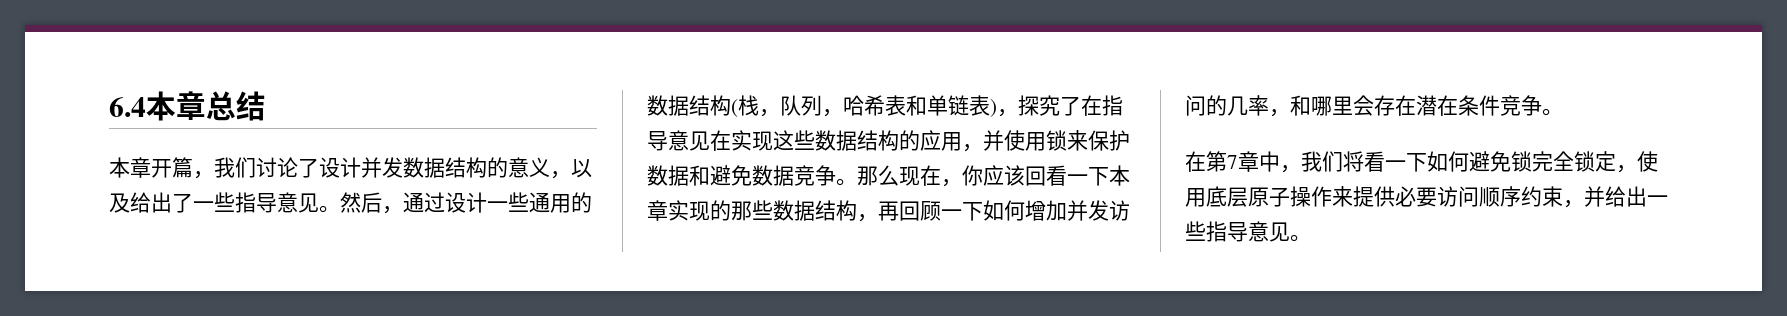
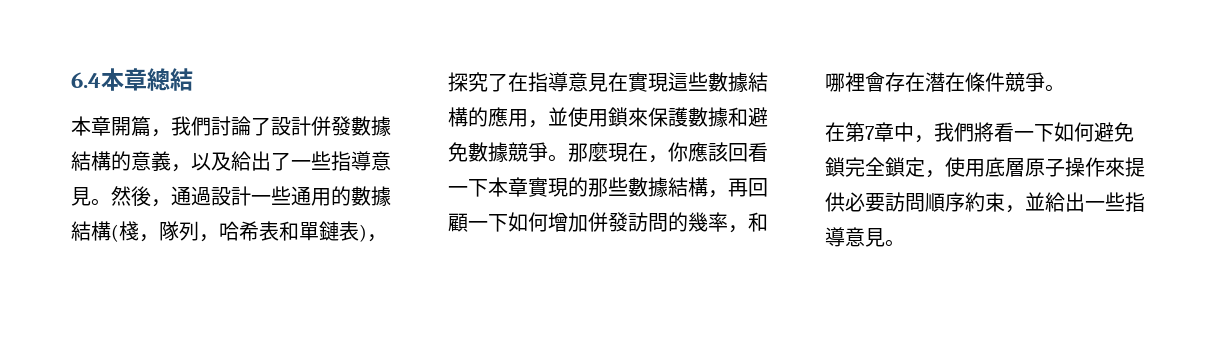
- 6.4本章总结
- 本章开篇，我们讨论了设计并发数据结构的意义，以及给出了一些指导意见。然后，通过设计一些通用的数据结构(栈，队列，哈希表和单链表)，探究了在指导意见在实现这些数据结构的应用，并使用锁来保护数据和避免数据竞争。那么现在，你应该回看一下本章实现的那些数据结构，再回顾一下如何增加并发访问的几率，和哪里会存在潜在条件竞争。
+ 6.4本章總結
+ 本章開篇，我們討論了設計併發數據結構的意義，以及給出了一些指導意見。然後，通過設計一些通用的數據結構(棧，隊列，哈希表和單鏈表)，探究了在指導意見在實現這些數據結構的應用，並使用鎖來保護數據和避免數據競爭。那麼現在，你應該回看一下本章實現的那些數據結構，再回顧一下如何增加併發訪問的幾率，和哪裡會存在潛在條件競爭。
- 在第7章中，我们将看一下如何避免锁完全锁定，使用底层原子操作来提供必要访问顺序约束，并给出一些指导意见。
+ 在第7章中，我們將看一下如何避免鎖完全鎖定，使用底層原子操作來提供必要訪問順序約束，並給出一些指導意見。

